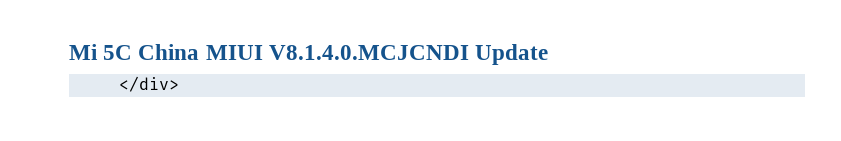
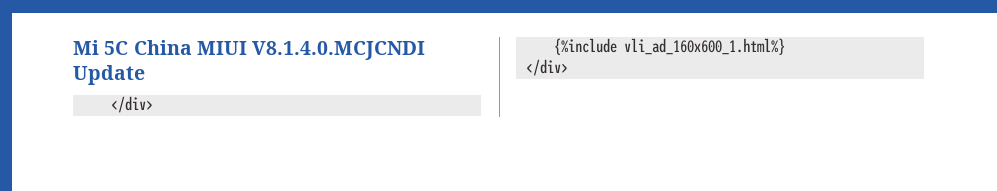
+ {%include vli_ad_160x600_1.html%}
+ </div>

